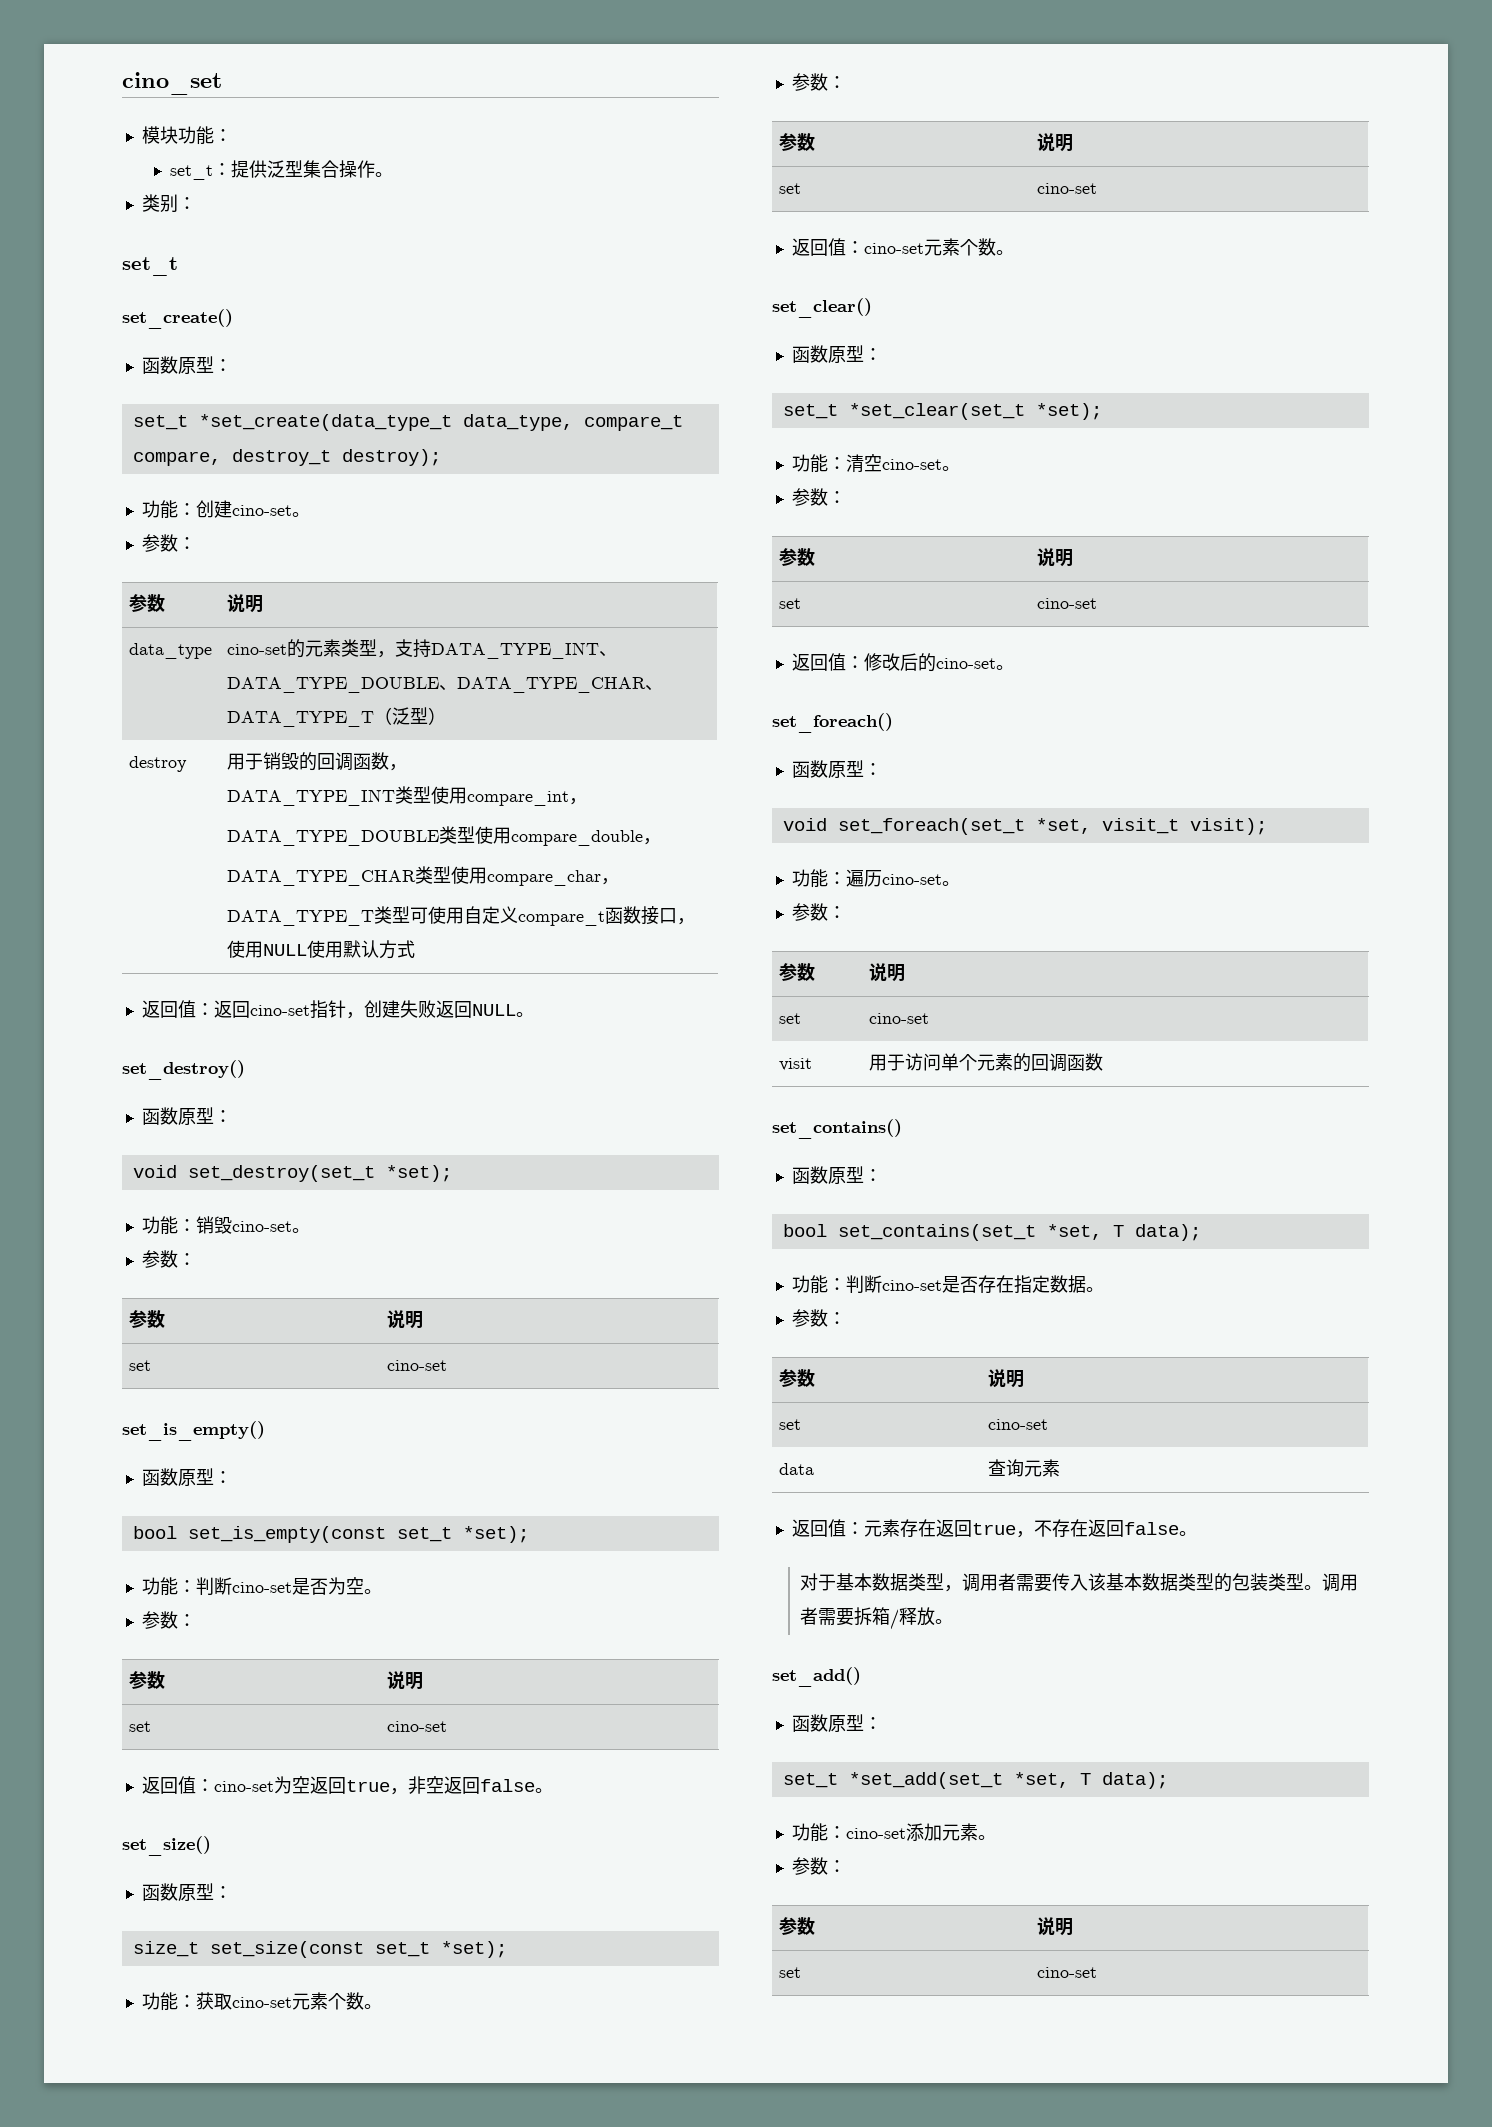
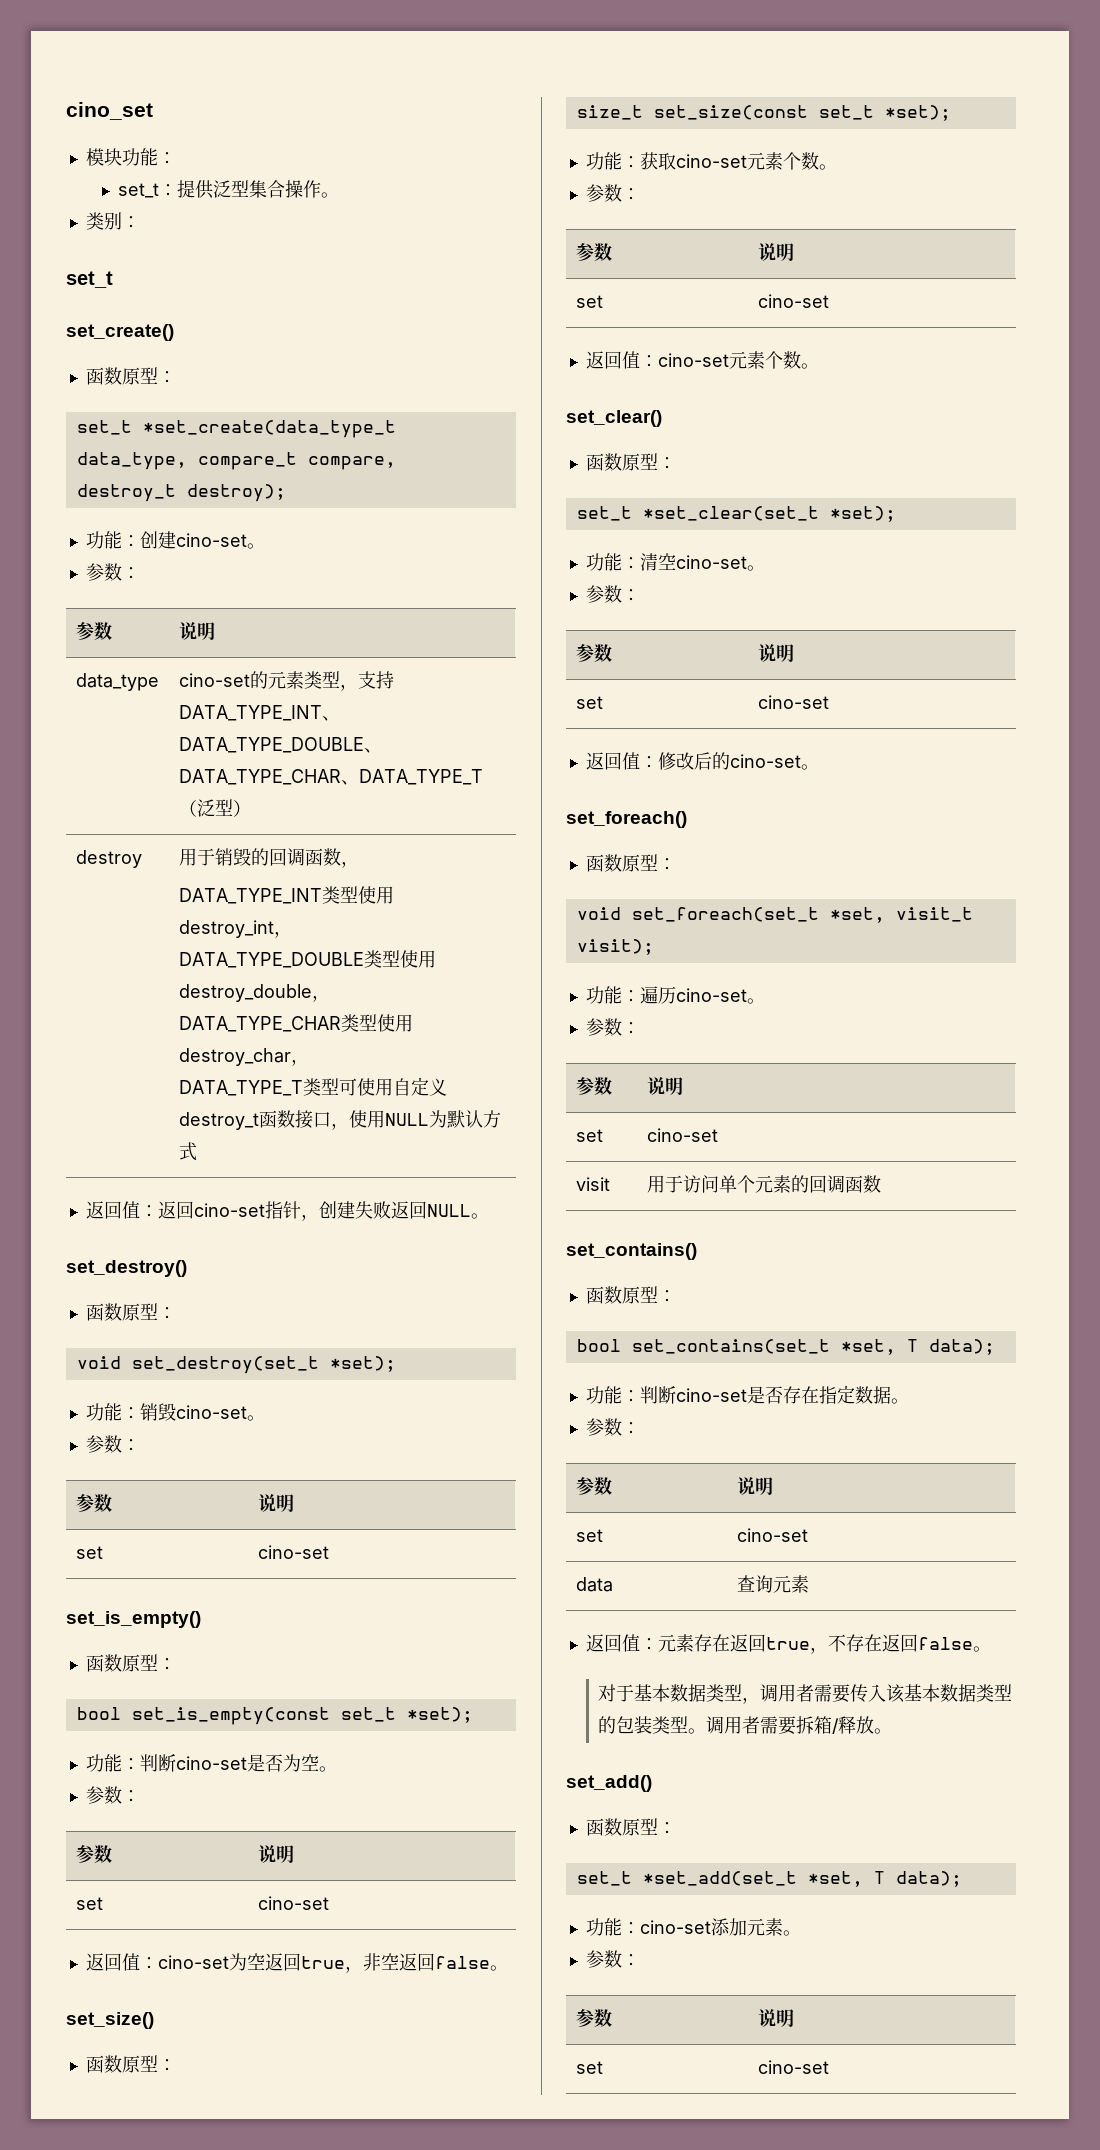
  destroy | 用于销毁的回调函数，
- DATA_TYPE_INT类型使用compare_int，
- DATA_TYPE_DOUBLE类型使用compare_double，
- DATA_TYPE_CHAR类型使用compare_char，
- DATA_TYPE_T类型可使用自定义compare_t函数接口，使用NULL使用默认方式
+ DATA_TYPE_INT类型使用destroy_int，
+ DATA_TYPE_DOUBLE类型使用destroy_double，
+ DATA_TYPE_CHAR类型使用destroy_char，
+ DATA_TYPE_T类型可使用自定义destroy_t函数接口，使用NULL为默认方式

